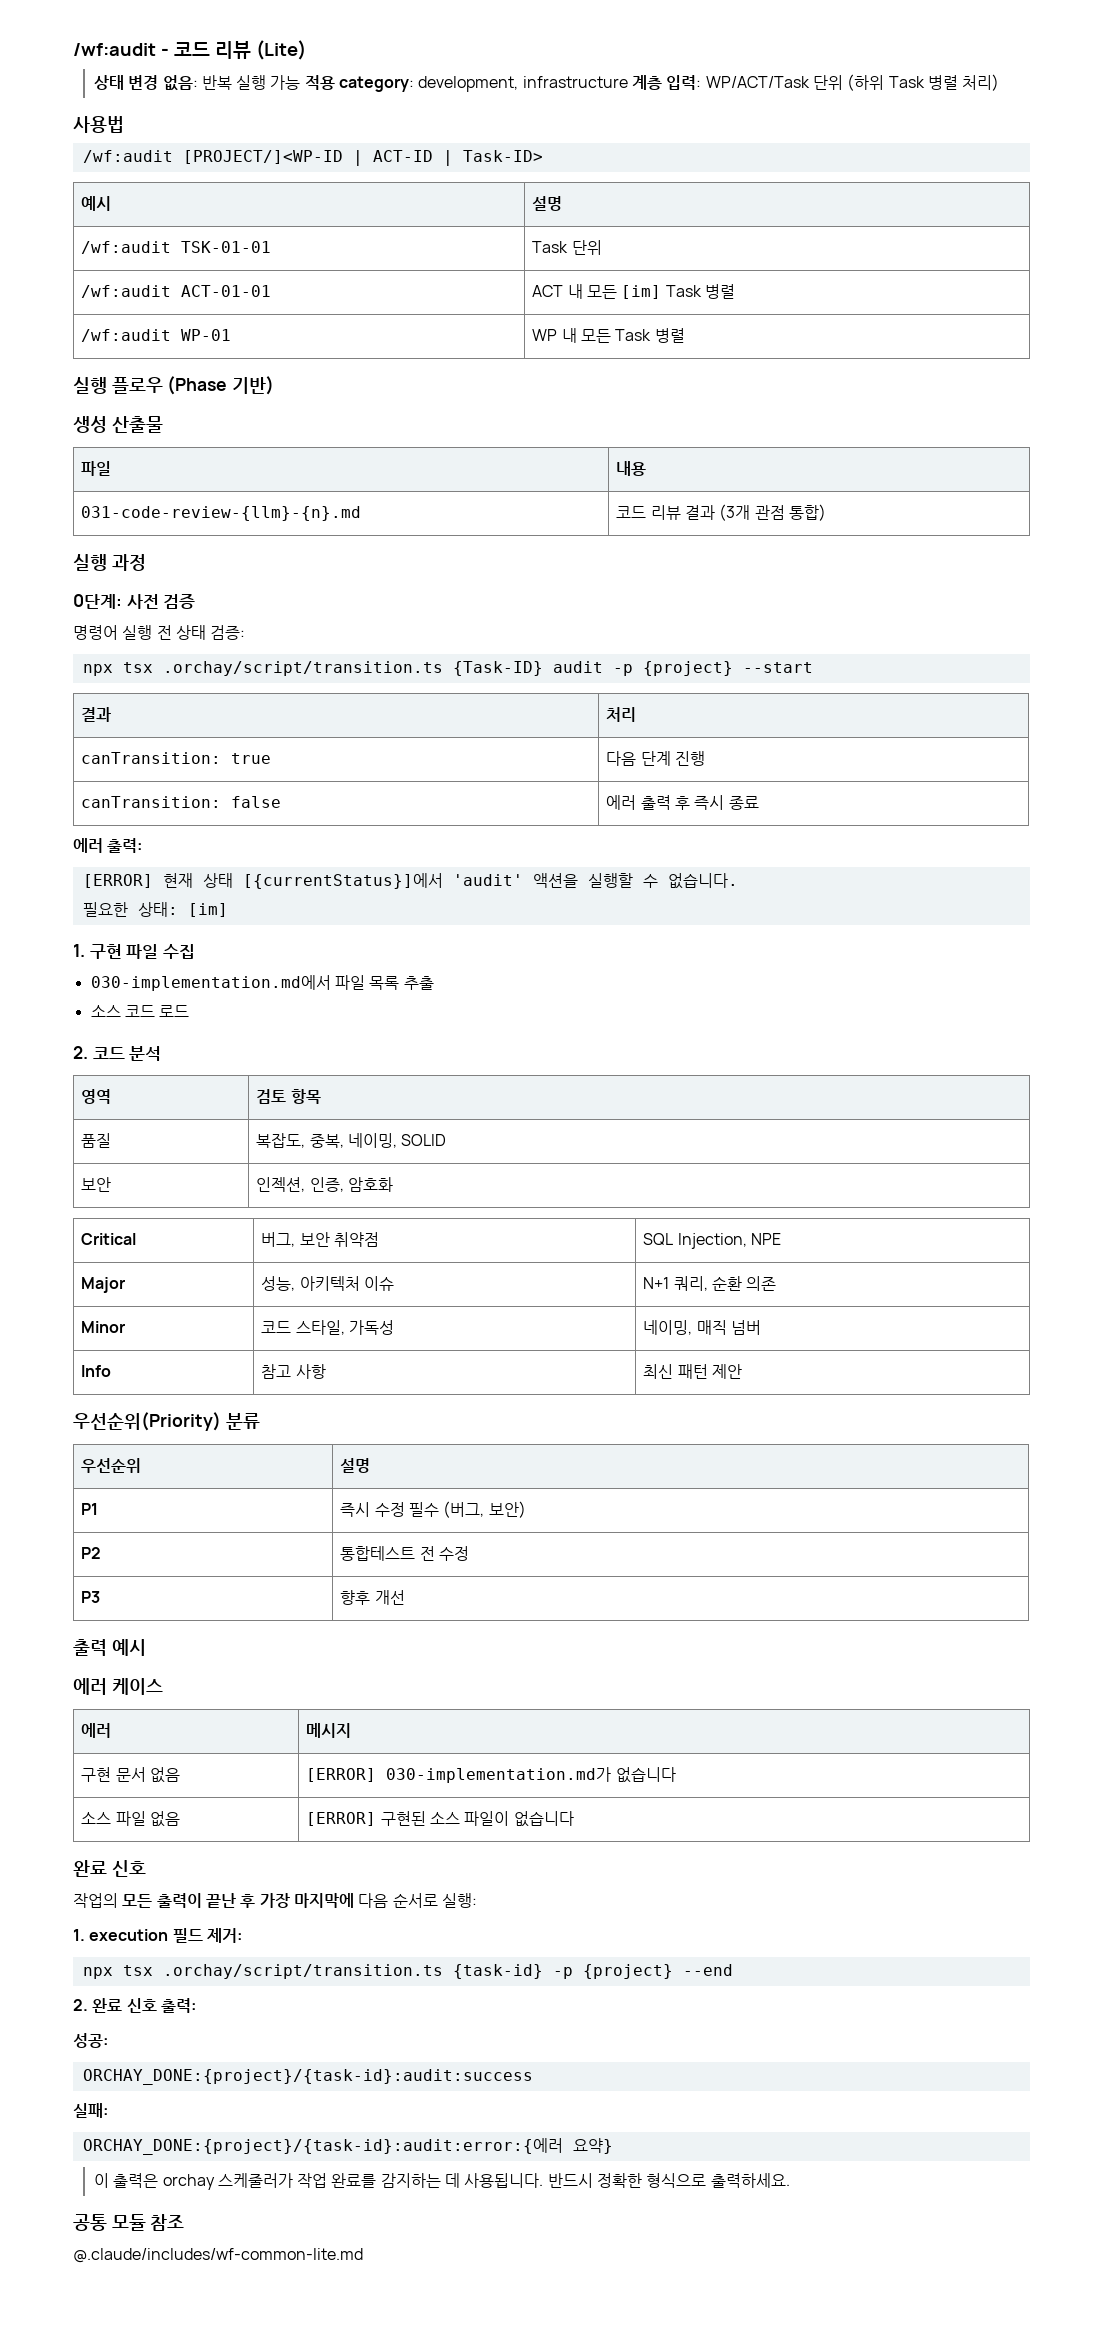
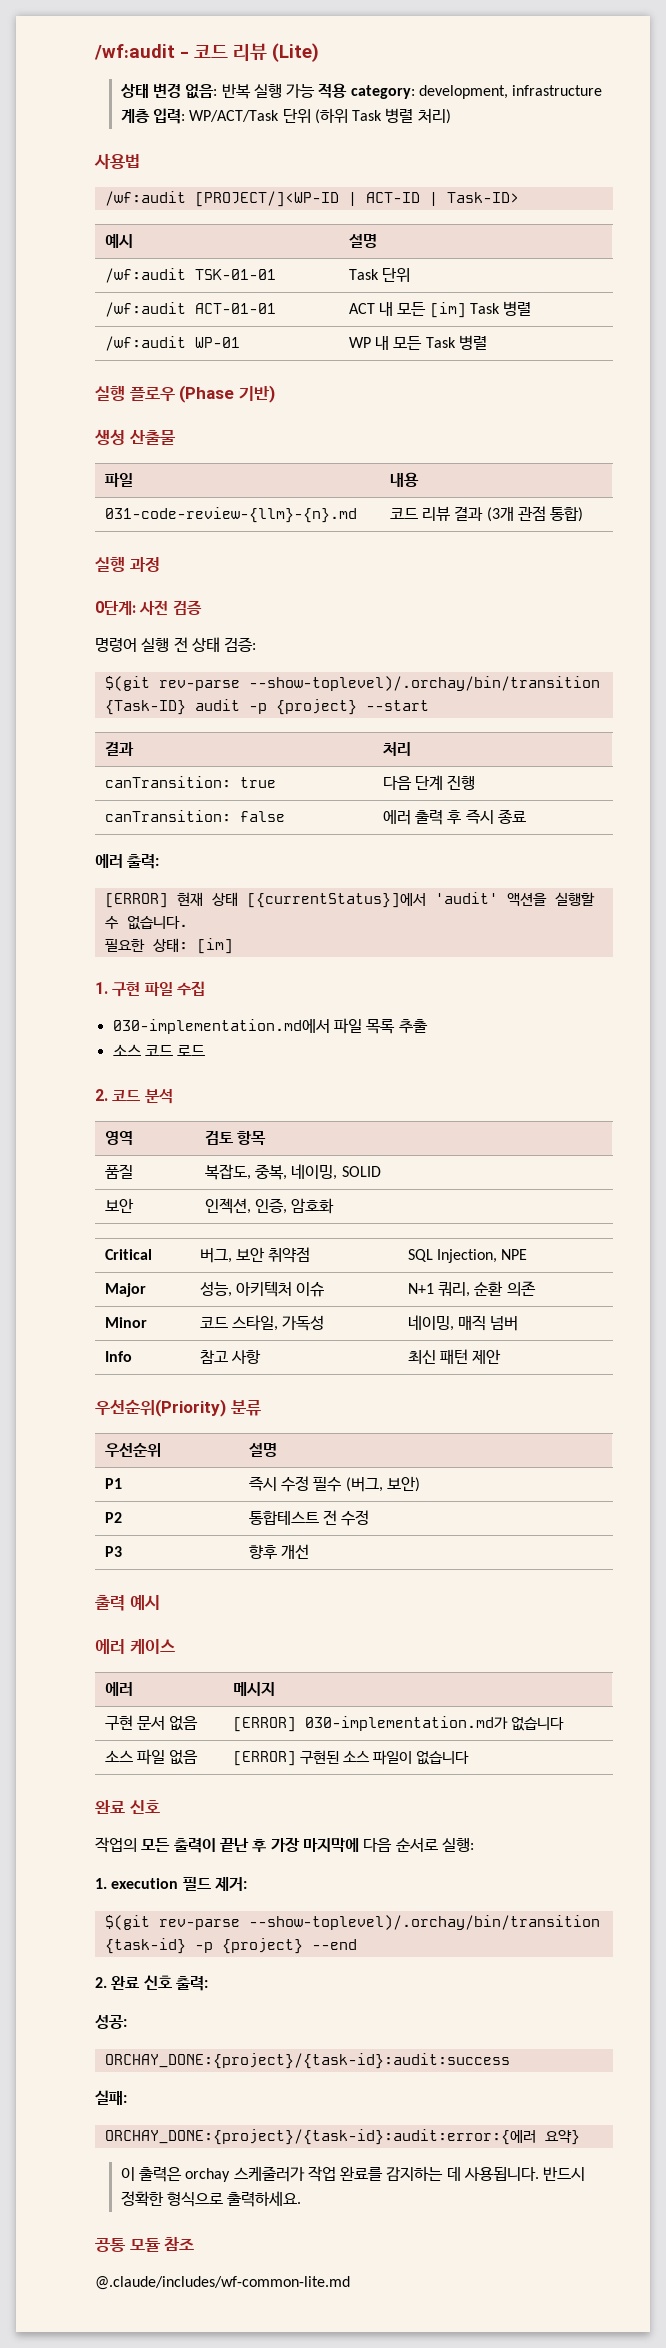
- npx tsx .orchay/script/transition.ts {Task-ID} audit -p {project} --start
+ $(git rev-parse --show-toplevel)/.orchay/bin/transition {Task-ID} audit -p {project} --start
- npx tsx .orchay/script/transition.ts {task-id} -p {project} --end
+ $(git rev-parse --show-toplevel)/.orchay/bin/transition {task-id} -p {project} --end

